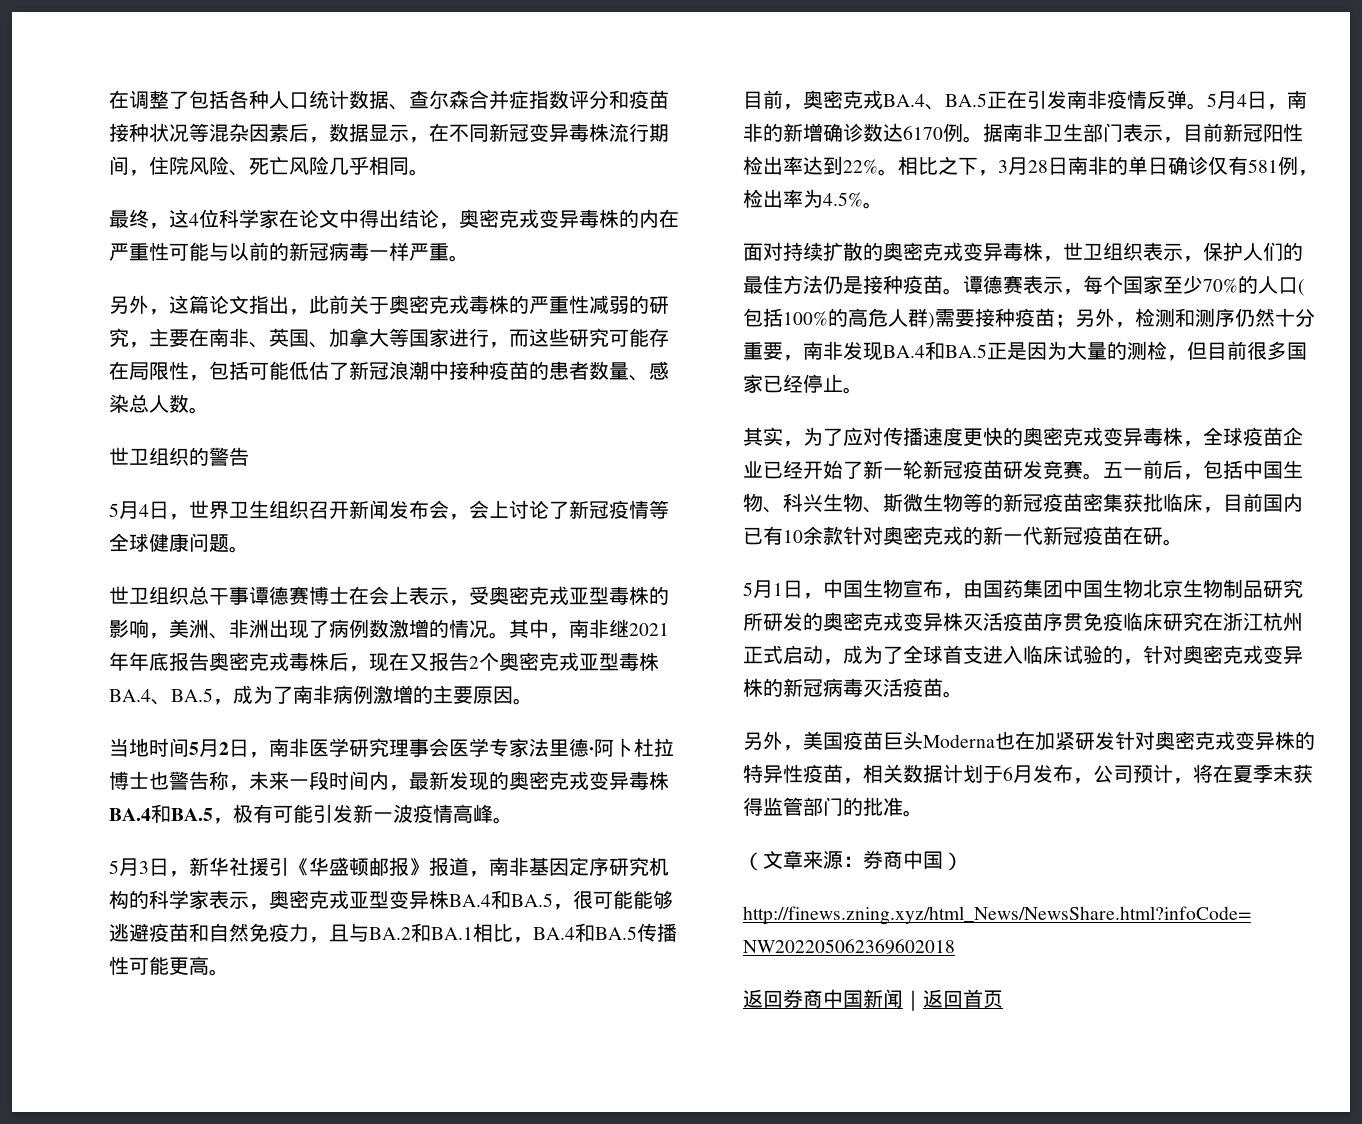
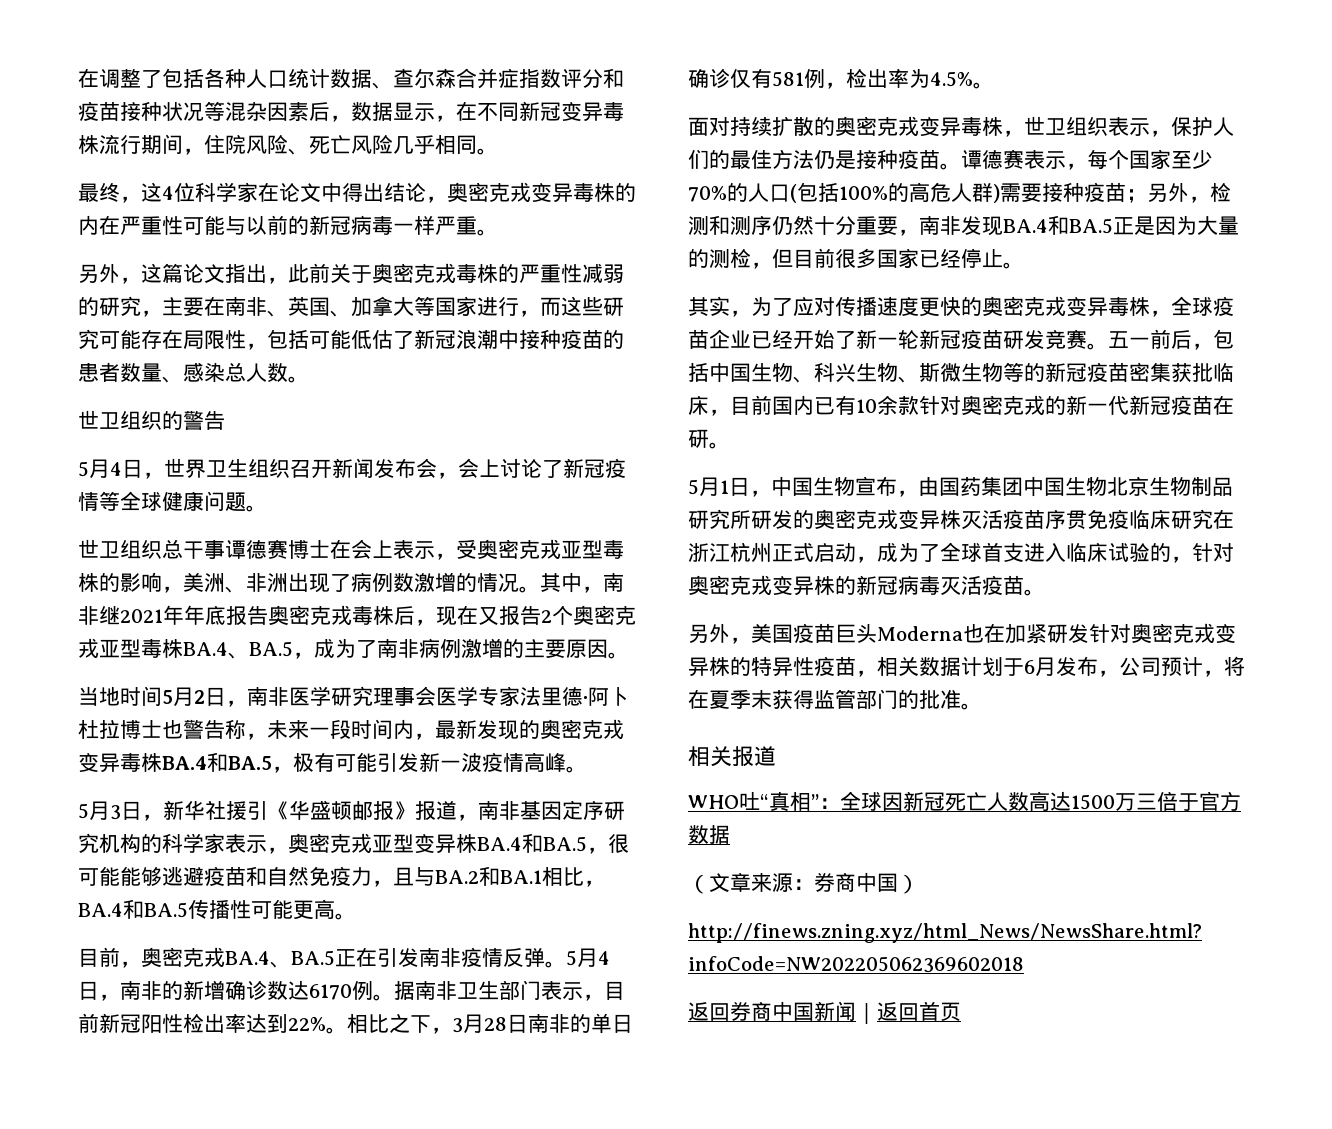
+ 相关报道
+ WHO吐“真相”：全球因新冠死亡人数高达1500万三倍于官方数据

